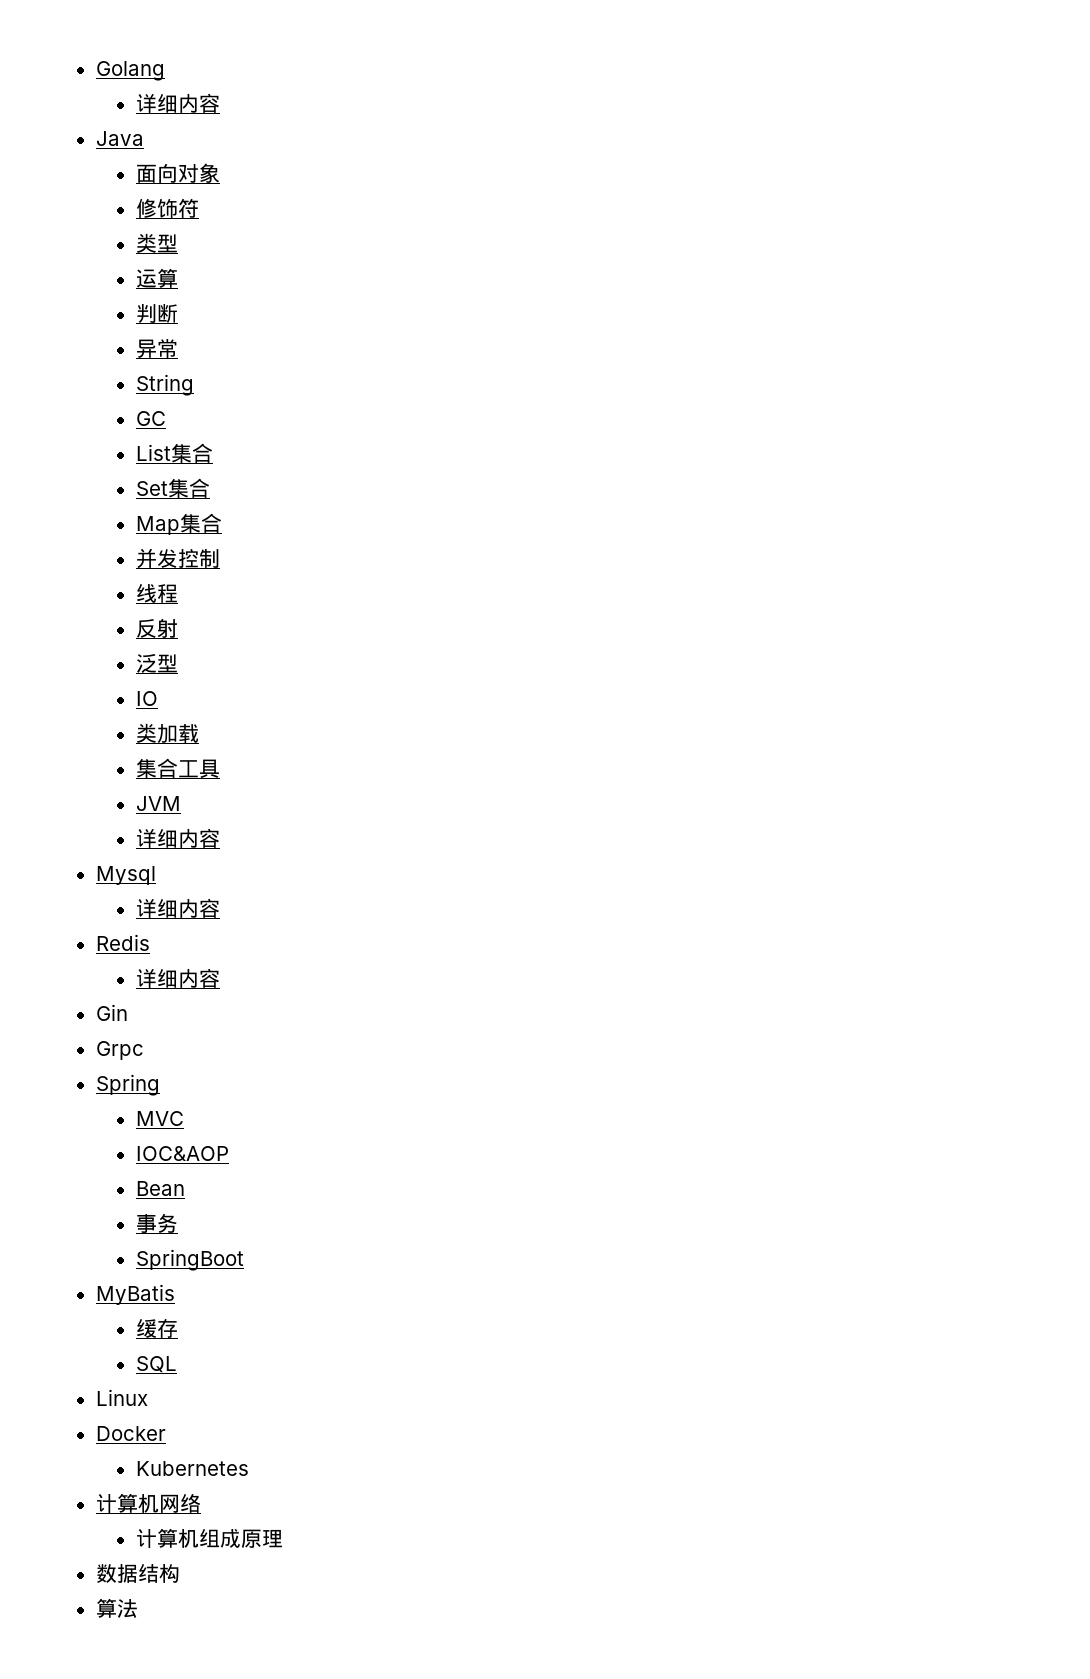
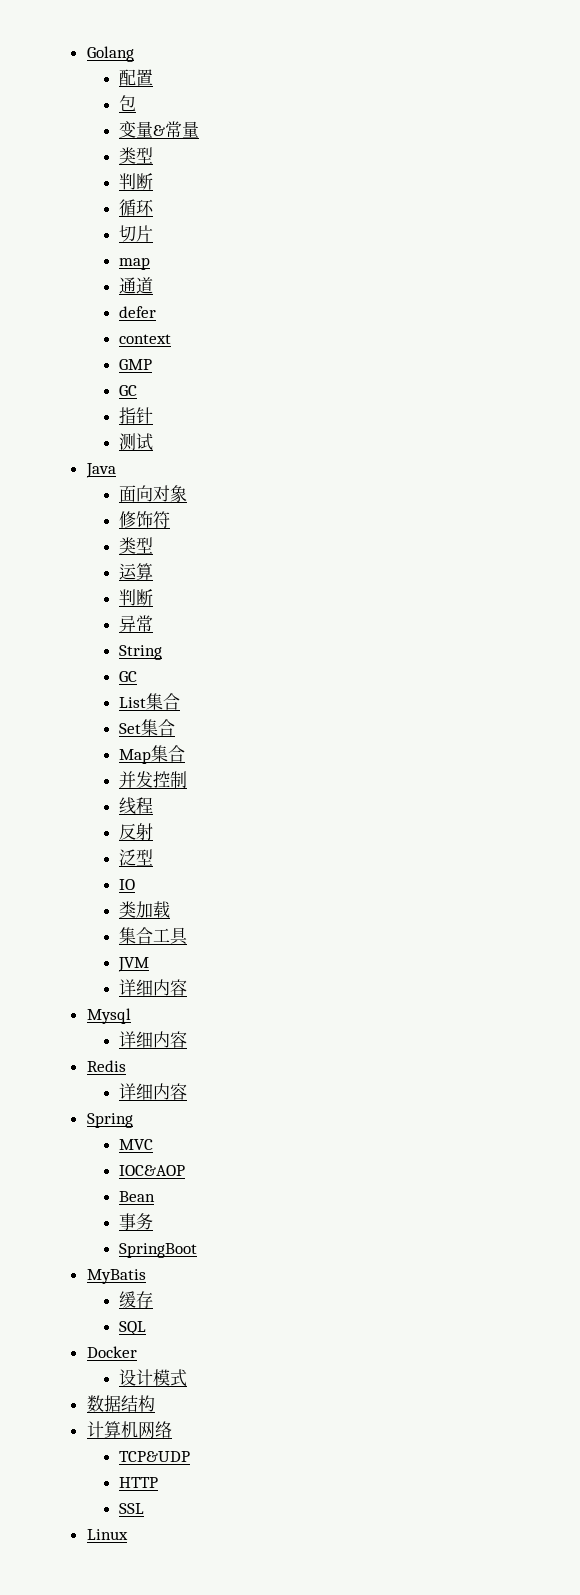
  Golang
- 详细内容
+ 配置
+ 包
+ 变量&常量
+ 类型
+ 判断
+ 循环
+ 切片
+ map
+ 通道
+ defer
+ context
+ GMP
+ GC
+ 指针
+ 测试
- Gin
- Grpc
- Linux
- Kubernetes
+ 设计模式
+ 数据结构
- 计算机组成原理
- 数据结构
- 算法
+ TCP&UDP
+ HTTP
+ SSL
+ Linux

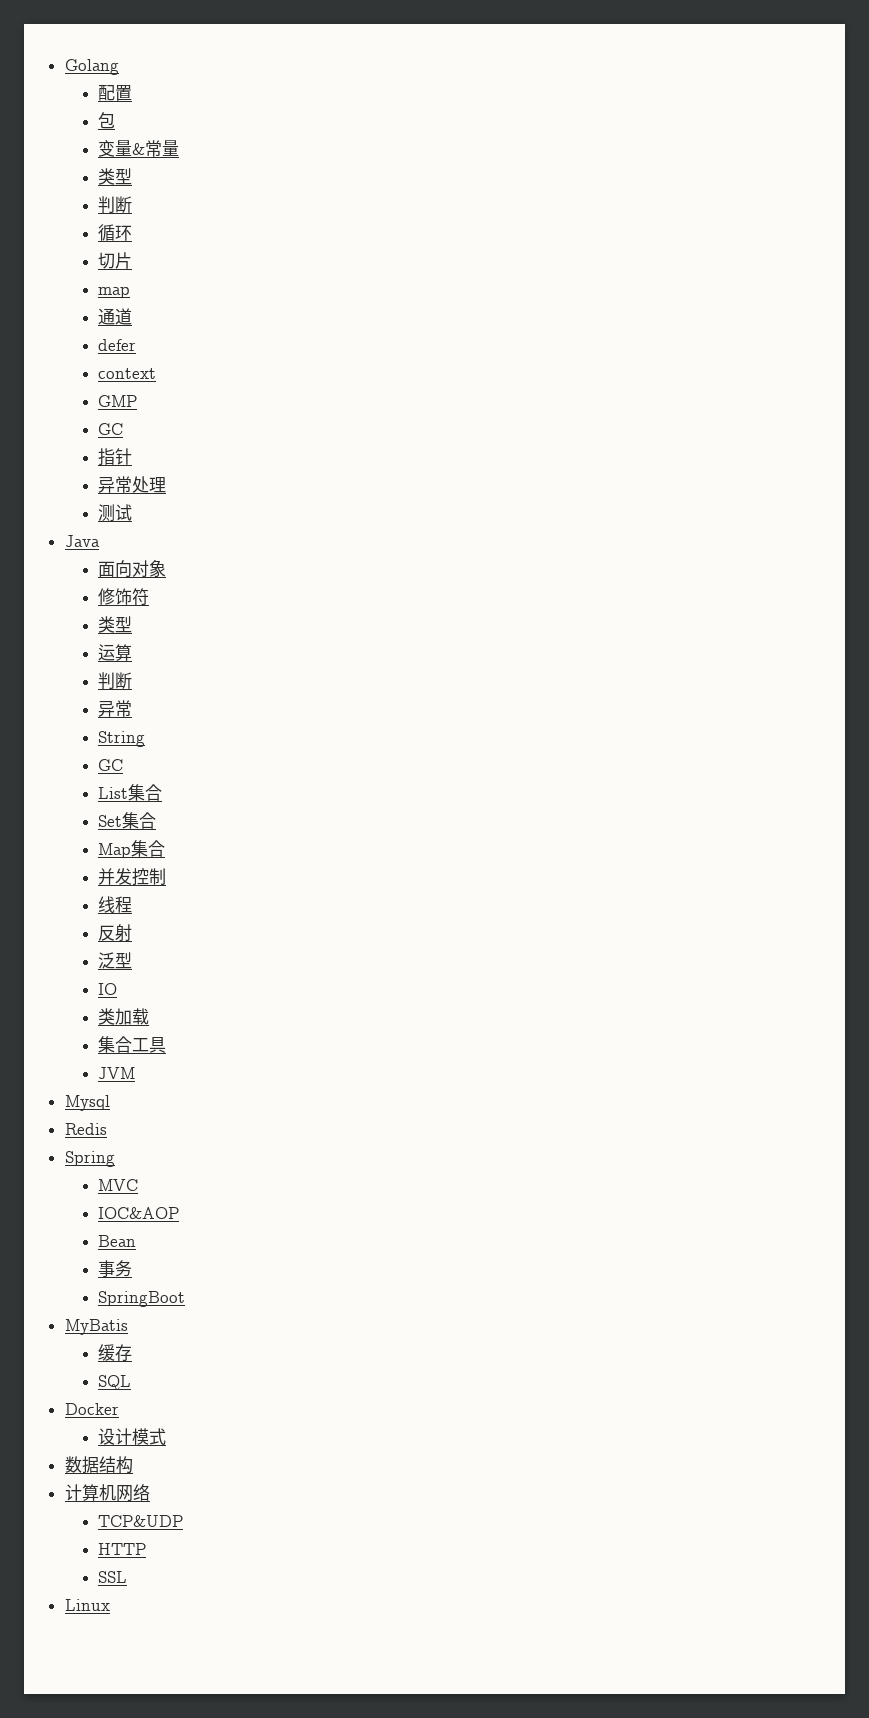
+ 异常处理
  JVM
- 详细内容
  Mysql
- 详细内容
  Redis
- 详细内容

